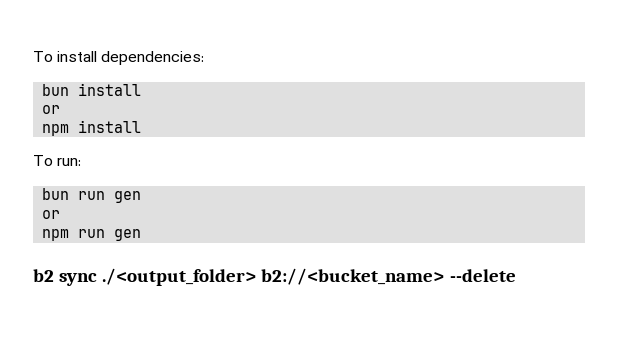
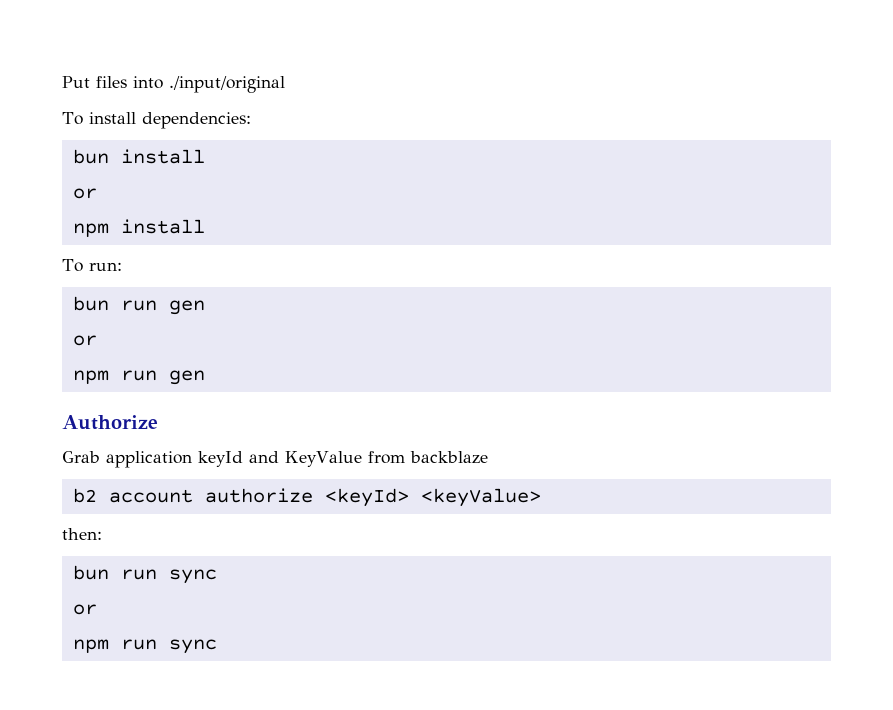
+ Put files into ./input/original
- b2 sync ./<output_folder> b2://<bucket_name> --delete
+ Authorize
+ Grab application keyId and KeyValue from backblaze
+ b2 account authorize <keyId> <keyValue>
+ then:
+ bun run sync
+ or
+ npm run sync

